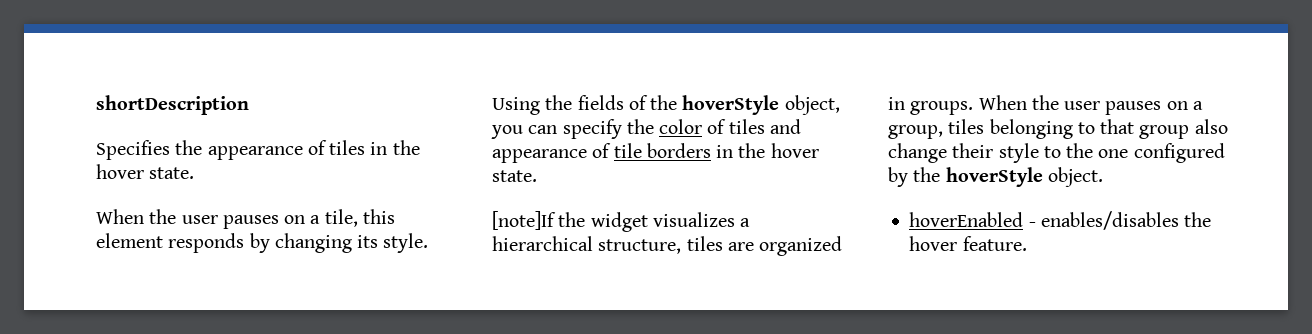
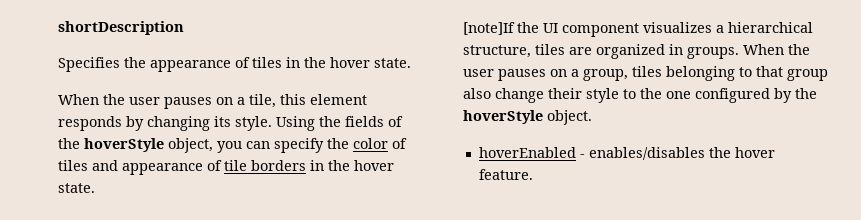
- [note]If the widget visualizes a hierarchical structure, tiles are organized in groups.
+ [note]If the UI component visualizes a hierarchical structure, tiles are organized in groups.

